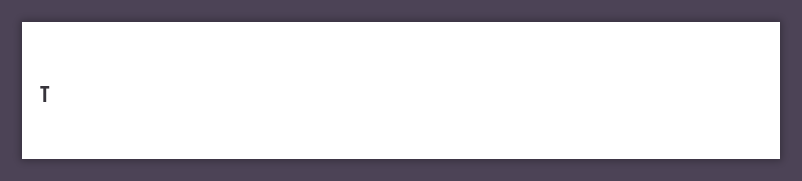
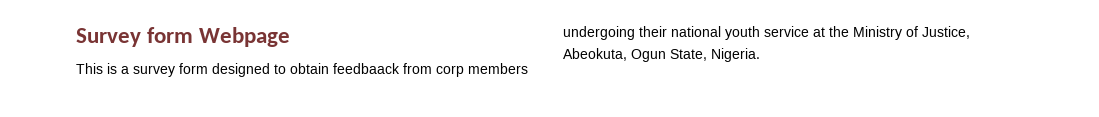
- T
+ Survey form Webpage
+ This is a survey form designed to obtain feedbaack from corp members undergoing their national youth service at the Ministry of Justice, Abeokuta, Ogun State, Nigeria.

